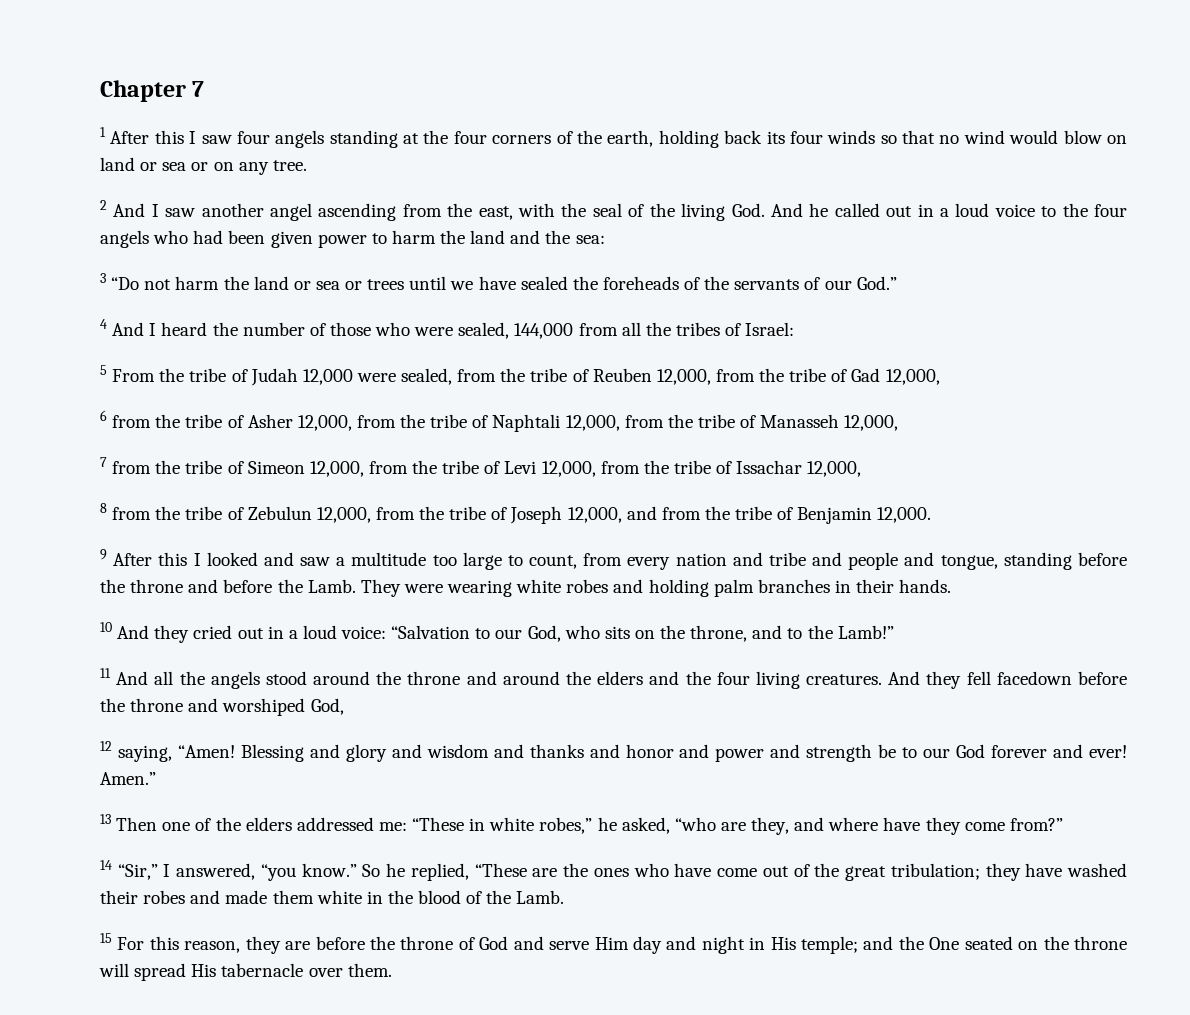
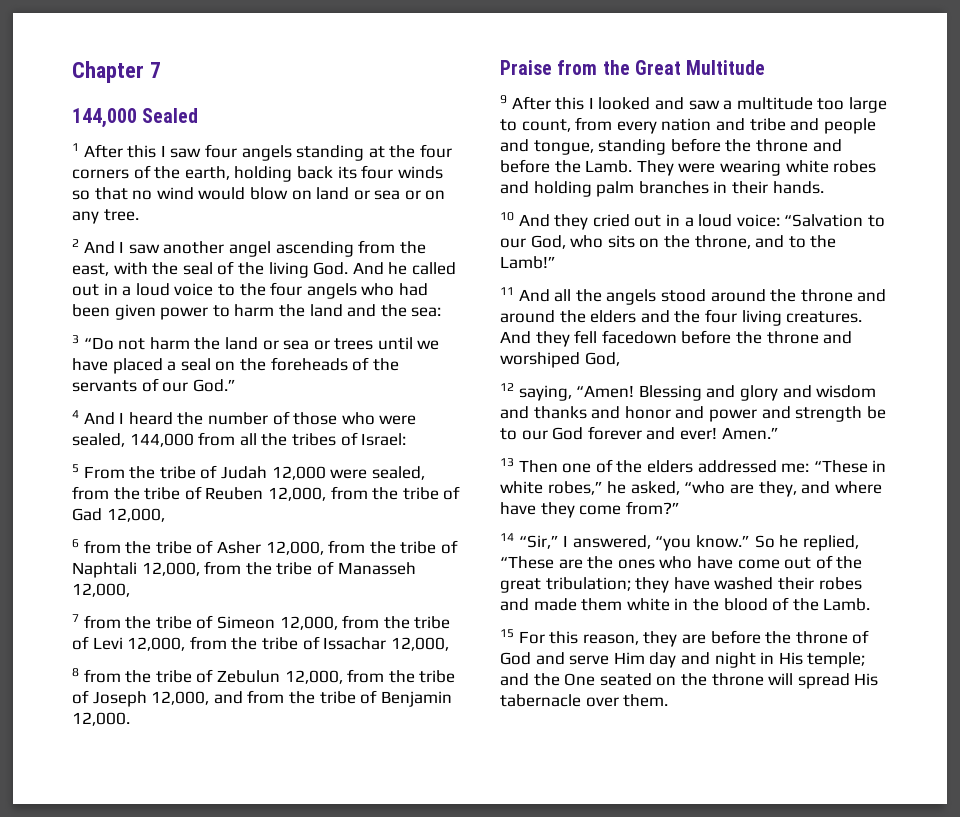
+ 144,000 Sealed
- 3 “Do not harm the land or sea or trees until we have sealed the foreheads of the servants of our God.”
+ 3 “Do not harm the land or sea or trees until we have placed a seal on the foreheads of the servants of our God.”
+ Praise from the Great Multitude

